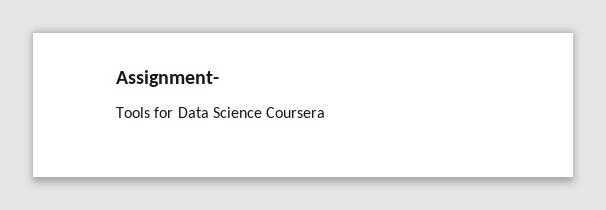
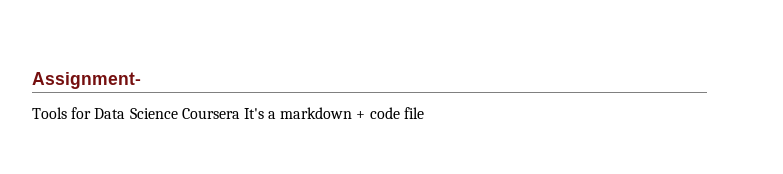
- Tools for Data Science Coursera
+ Tools for Data Science Coursera It's a markdown + code file

